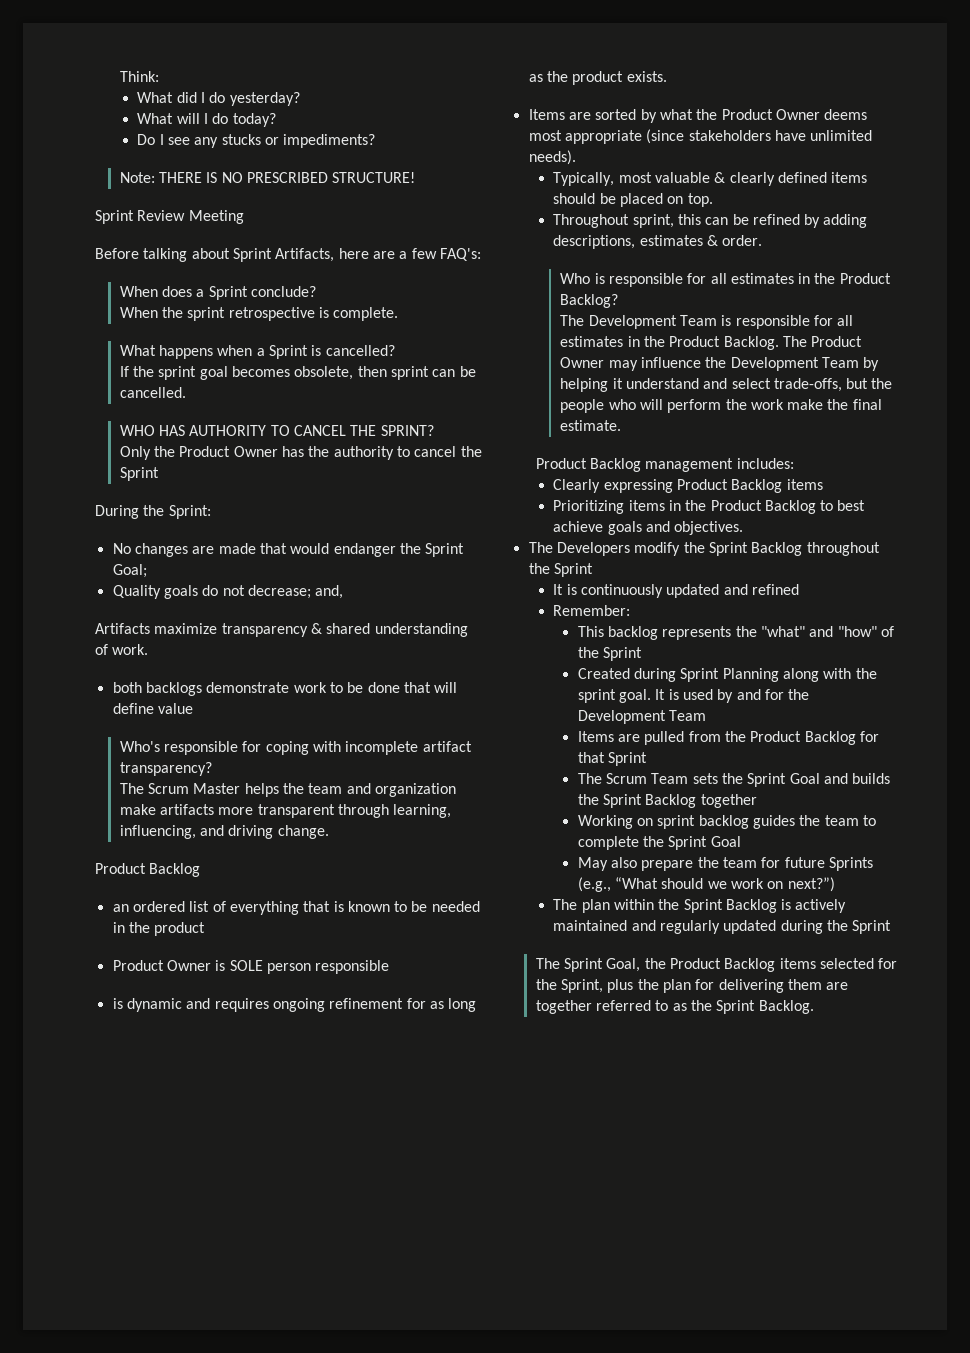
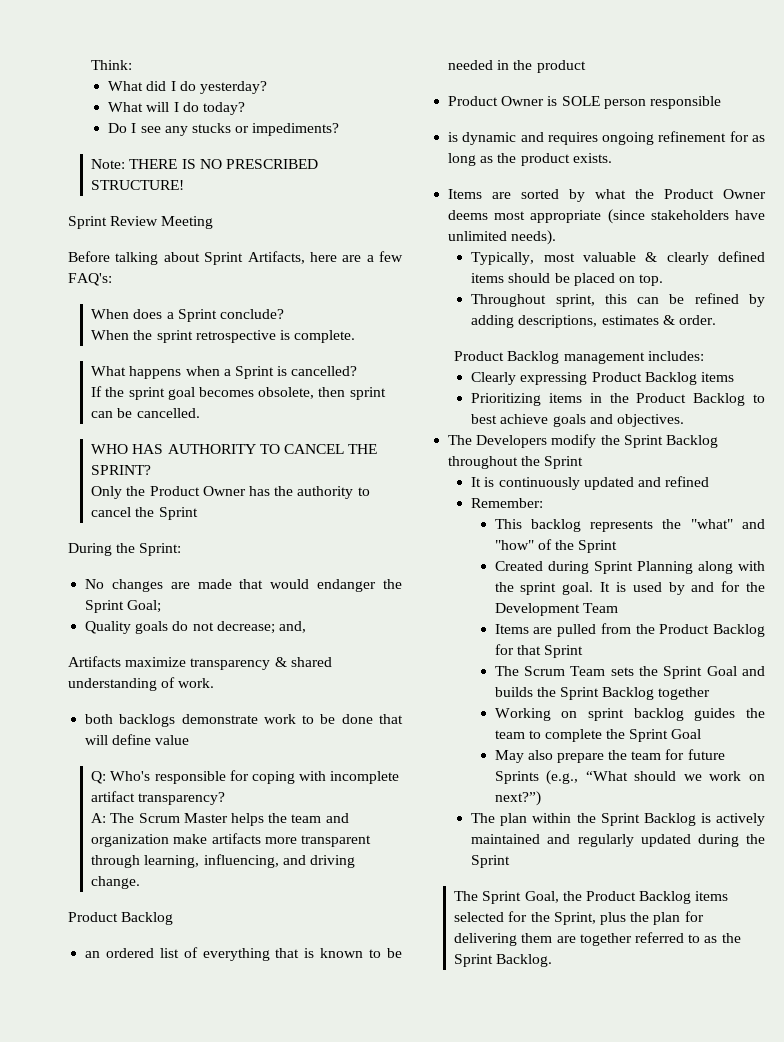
- Who's responsible for coping with incomplete artifact transparency?
+ Q: Who's responsible for coping with incomplete artifact transparency?
- The Scrum Master helps the team and organization make artifacts more transparent through learning, influencing, and driving change.
+ A: The Scrum Master helps the team and organization make artifacts more transparent through learning, influencing, and driving change.
- Who is responsible for all estimates in the Product Backlog?
- The Development Team is responsible for all estimates in the Product Backlog. The Product Owner may influence the Development Team by helping it understand and select trade-offs, but the people who will perform the work make the final estimate.

